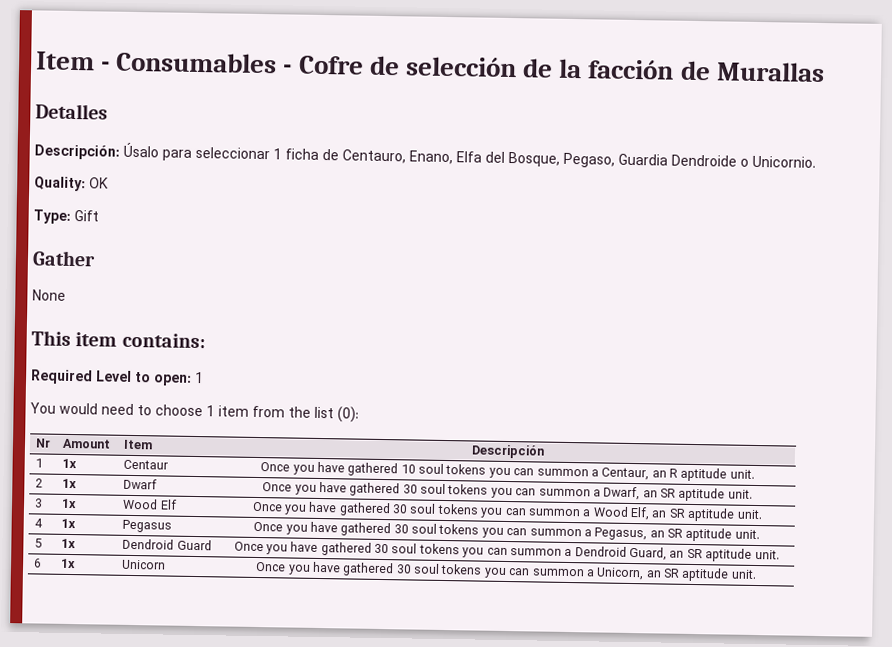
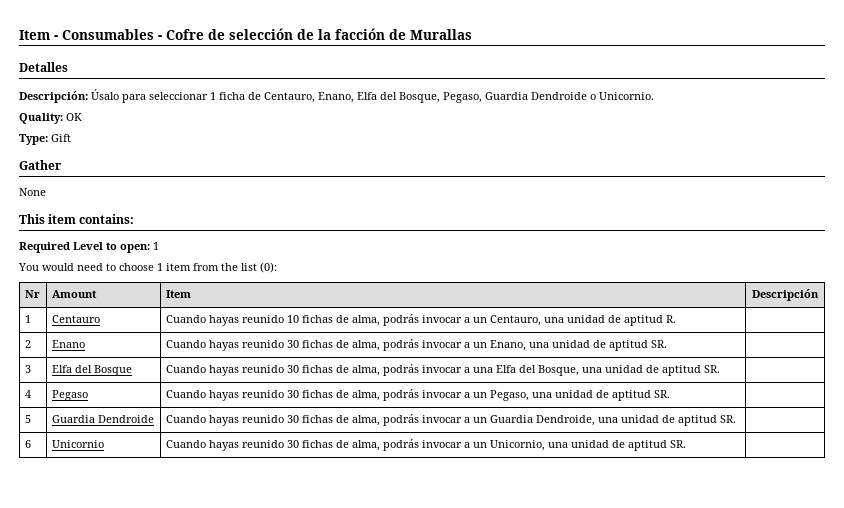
- 1 | 1x | Centaur | Once you have gathered 10 soul tokens you can summon a Centaur, an R aptitude unit.
- 2 | 1x | Dwarf | Once you have gathered 30 soul tokens you can summon a Dwarf, an SR aptitude unit.
- 3 | 1x | Wood Elf | Once you have gathered 30 soul tokens you can summon a Wood Elf, an SR aptitude unit.
- 4 | 1x | Pegasus | Once you have gathered 30 soul tokens you can summon a Pegasus, an SR aptitude unit.
- 5 | 1x | Dendroid Guard | Once you have gathered 30 soul tokens you can summon a Dendroid Guard, an SR aptitude unit.
- 6 | 1x | Unicorn | Once you have gathered 30 soul tokens you can summon a Unicorn, an SR aptitude unit.
+ 1 | Centauro | Cuando hayas reunido 10 fichas de alma, podrás invocar a un Centauro, una unidad de aptitud R. |
+ 2 | Enano | Cuando hayas reunido 30 fichas de alma, podrás invocar a un Enano, una unidad de aptitud SR. |
+ 3 | Elfa del Bosque | Cuando hayas reunido 30 fichas de alma, podrás invocar a una Elfa del Bosque, una unidad de aptitud SR. |
+ 4 | Pegaso | Cuando hayas reunido 30 fichas de alma, podrás invocar a un Pegaso, una unidad de aptitud SR. |
+ 5 | Guardia Dendroide | Cuando hayas reunido 30 fichas de alma, podrás invocar a un Guardia Dendroide, una unidad de aptitud SR. |
+ 6 | Unicornio | Cuando hayas reunido 30 fichas de alma, podrás invocar a un Unicornio, una unidad de aptitud SR. |

